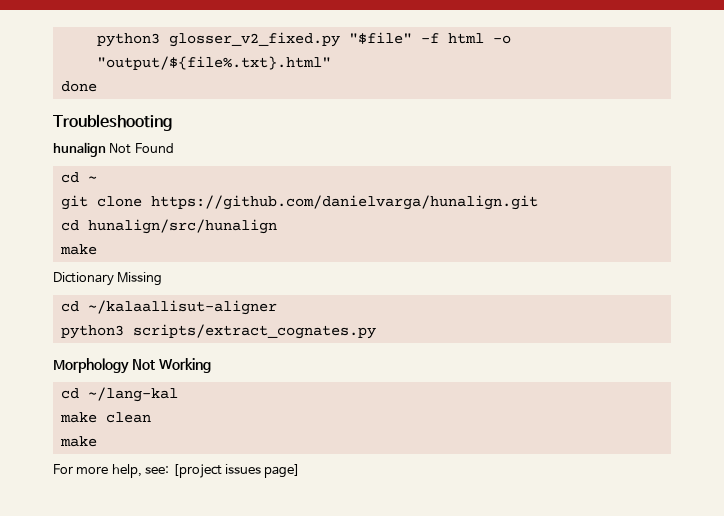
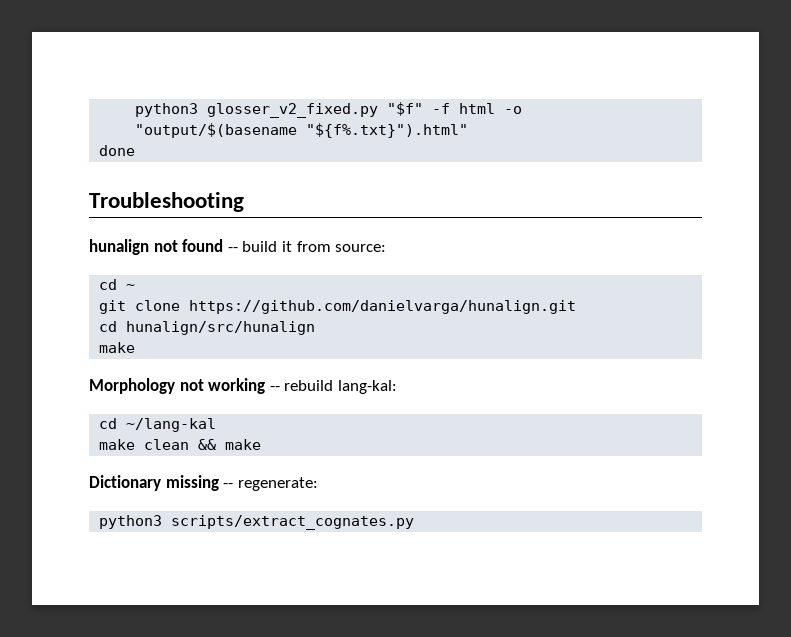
- python3 glosser_v2_fixed.py "$file" -f html -o "output/${file%.txt}.html"
+ python3 glosser_v2_fixed.py "$f" -f html -o "output/$(basename "${f%.txt}").html"
- hunalign Not Found
+ hunalign not found -- build it from source:
- Dictionary Missing
- cd ~/kalaallisut-aligner
- python3 scripts/extract_cognates.py
- Morphology Not Working
+ Morphology not working -- rebuild lang-kal:
- make clean
- make
- For more help, see: [project issues page]
+ make clean && make
+ Dictionary missing -- regenerate:
+ python3 scripts/extract_cognates.py

